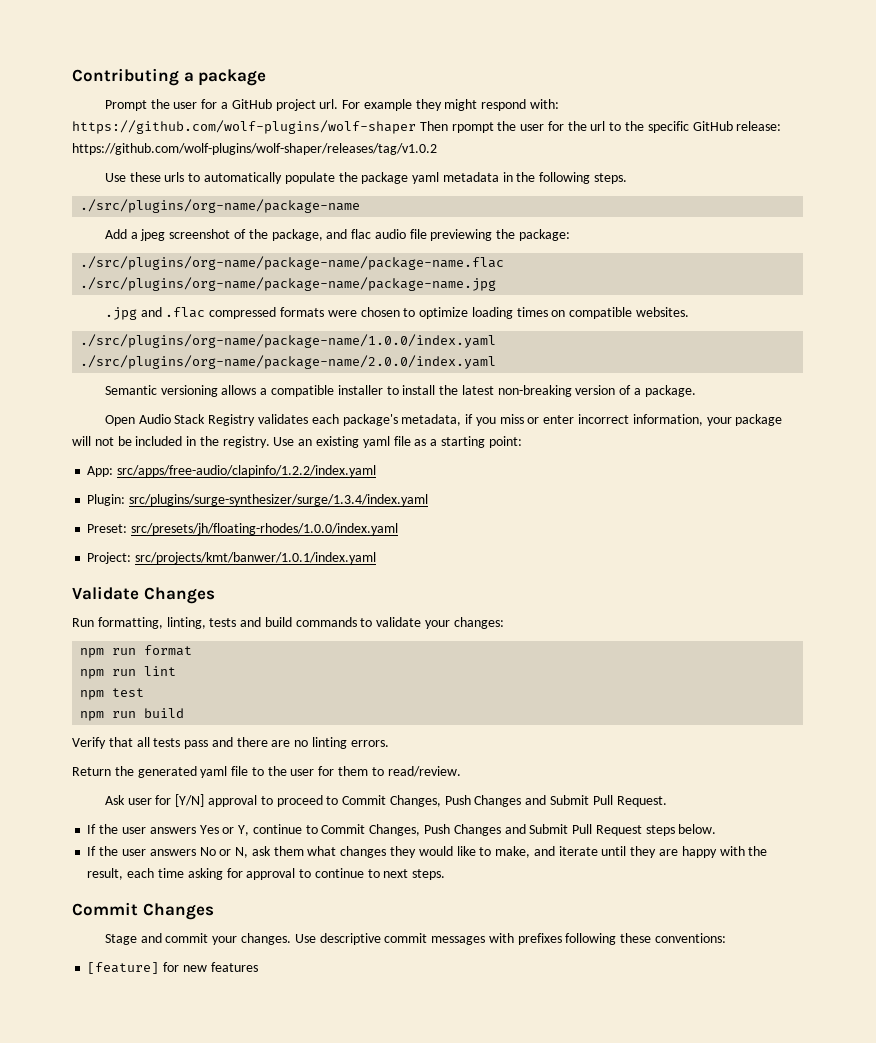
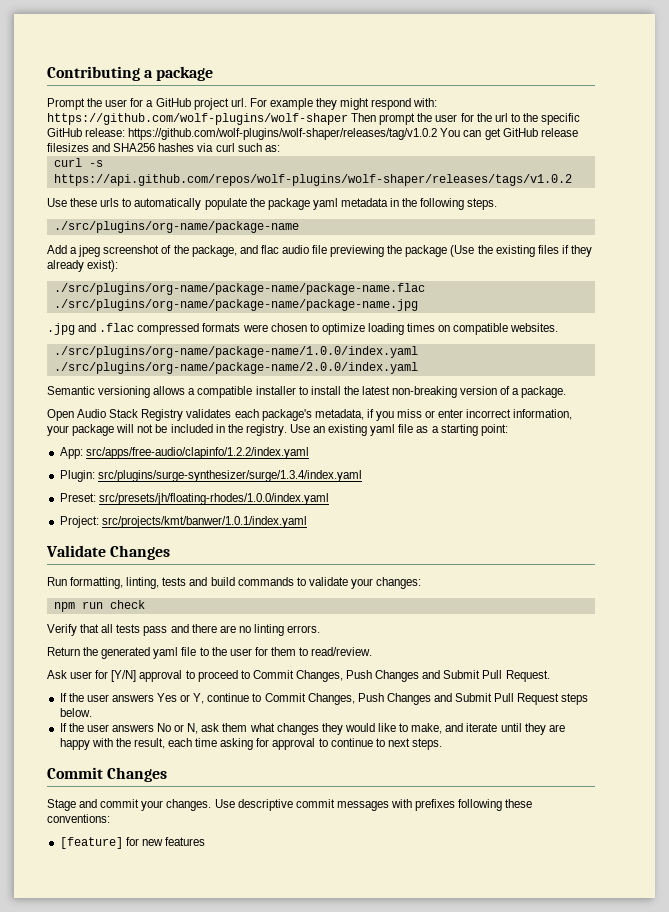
- For example they might respond with: https://github.com/wolf-plugins/wolf-shaper Then rpompt the user for the url to the specific GitHub release: https://github.com/wolf-plugins/wolf-shaper/releases/tag/v1.0.2
+ For example they might respond with: https://github.com/wolf-plugins/wolf-shaper Then prompt the user for the url to the specific GitHub release: https://github.com/wolf-plugins/wolf-shaper/releases/tag/v1.0.2 You can get GitHub release filesizes and SHA256 hashes via curl such as:
+ curl -s https://api.github.com/repos/wolf-plugins/wolf-shaper/releases/tags/v1.0.2
- Add a jpeg screenshot of the package, and flac audio file previewing the package:
+ Add a jpeg screenshot of the package, and flac audio file previewing the package (Use the existing files if they already exist):
- npm run format
- npm run lint
- npm test
- npm run build
+ npm run check

